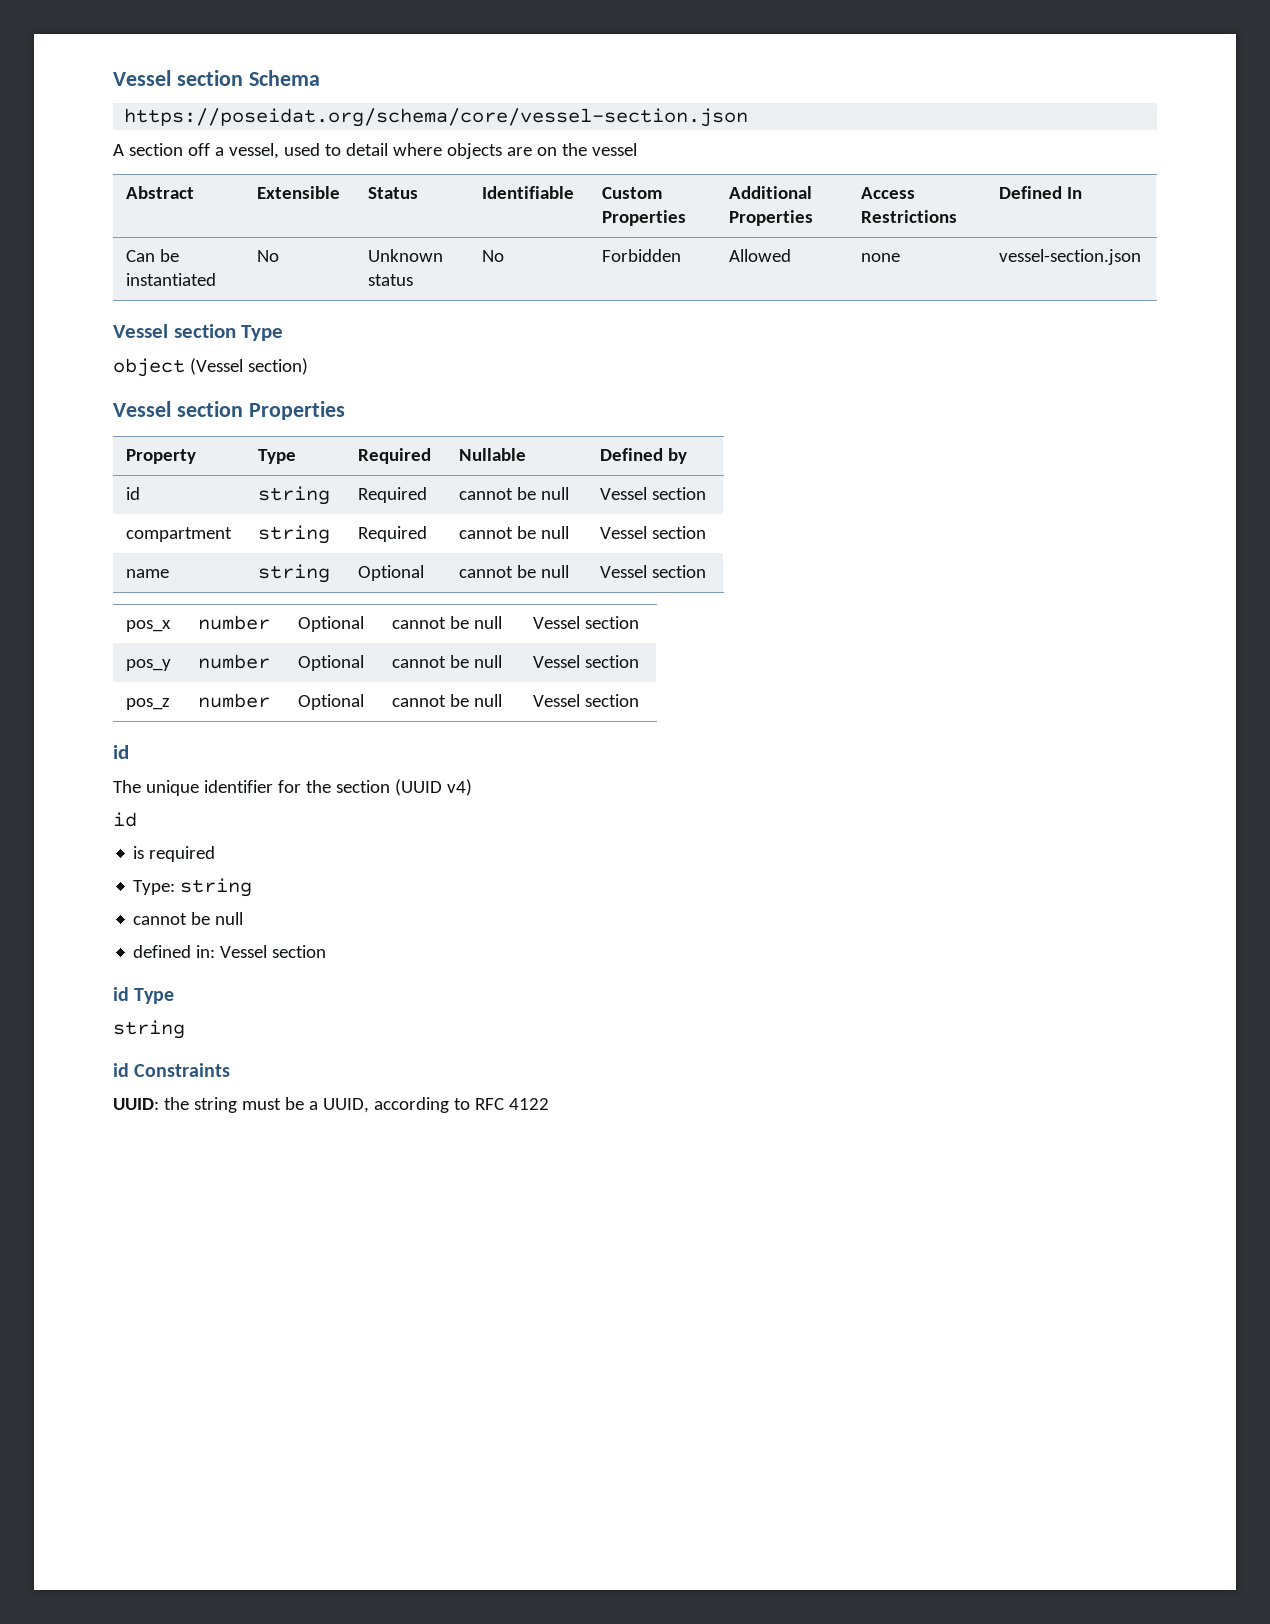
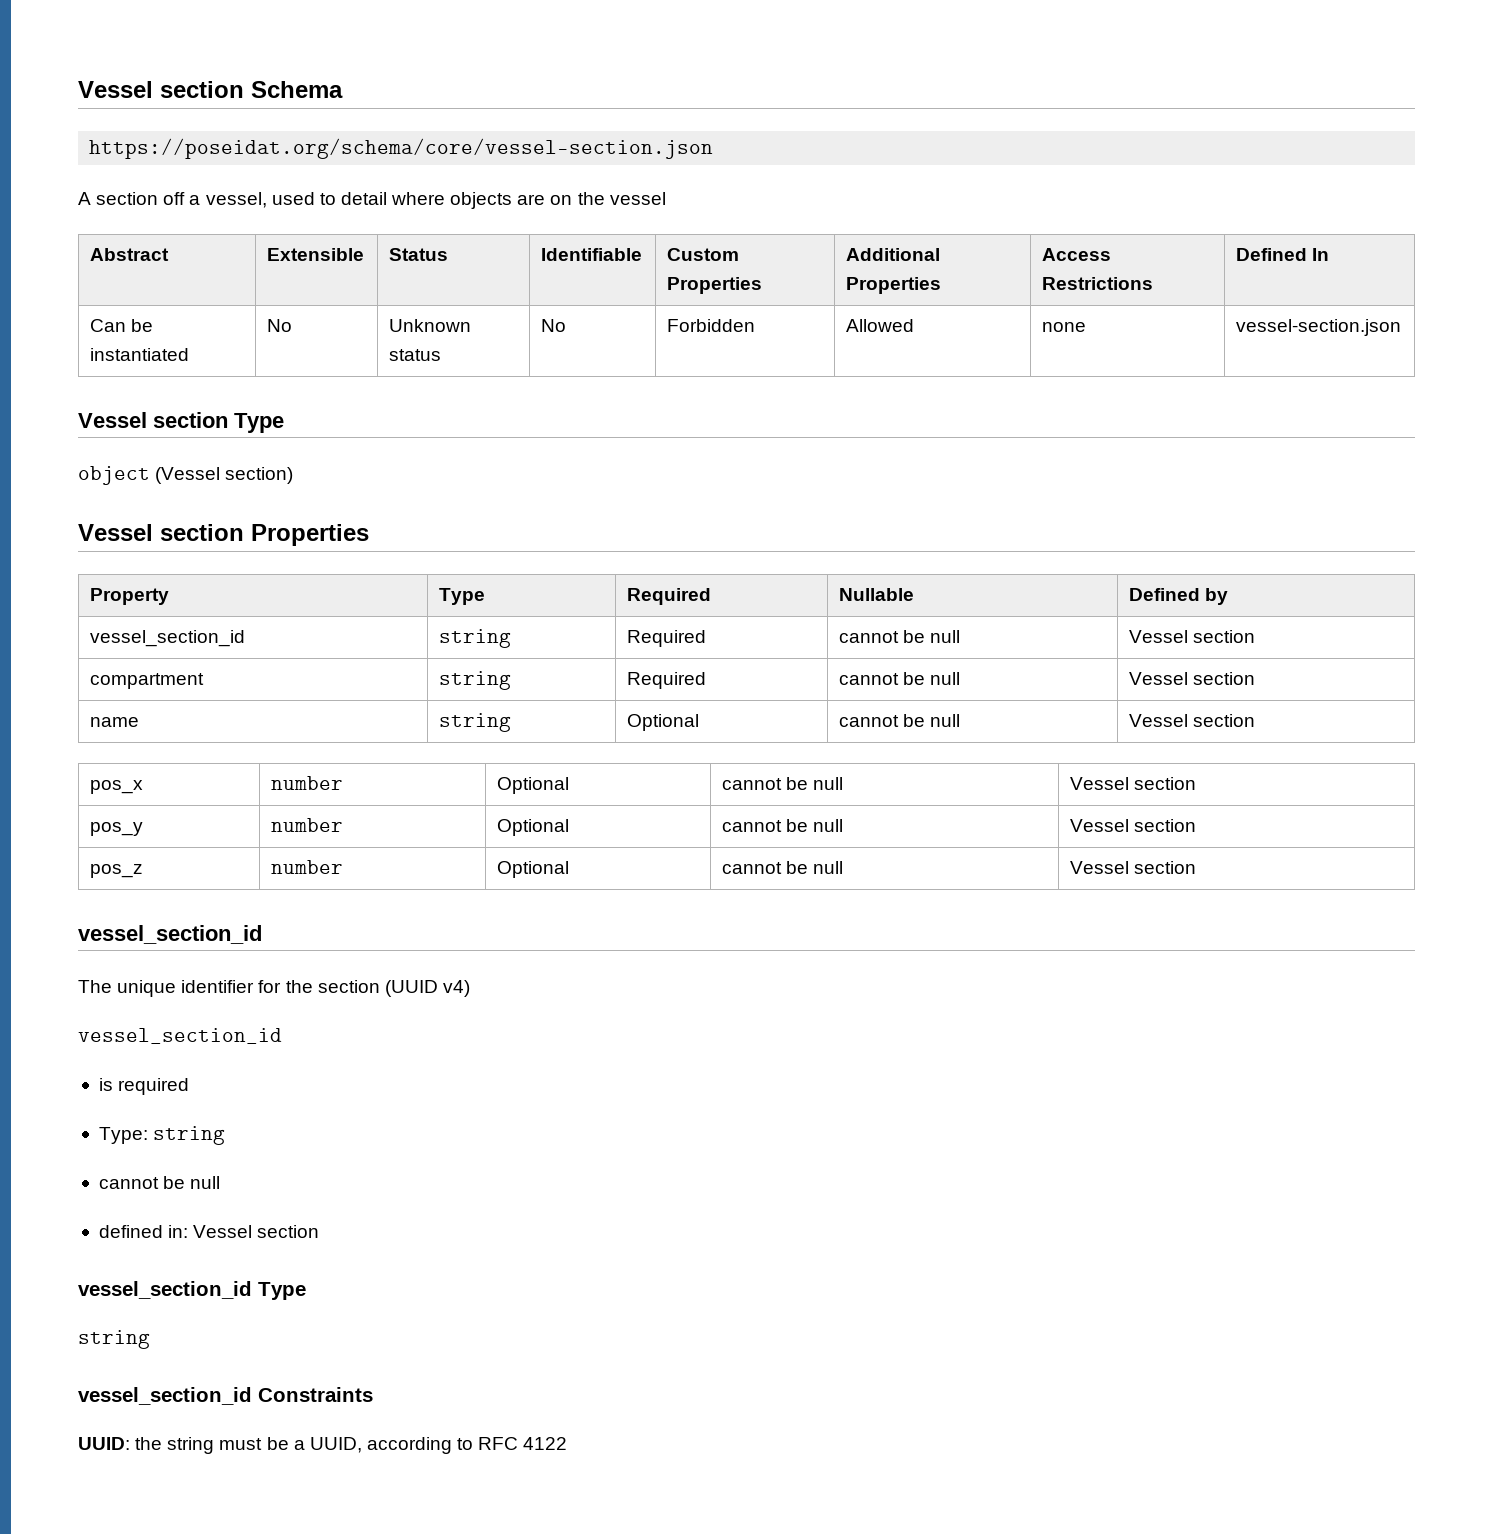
- id | string | Required | cannot be null | Vessel section
+ vessel_section_id | string | Required | cannot be null | Vessel section
  pos_z | number | Optional | cannot be null | Vessel section
- id
+ vessel_section_id
  The unique identifier for the section (UUID v4)
- id
+ vessel_section_id
- id Type
+ vessel_section_id Type
- id Constraints
+ vessel_section_id Constraints

